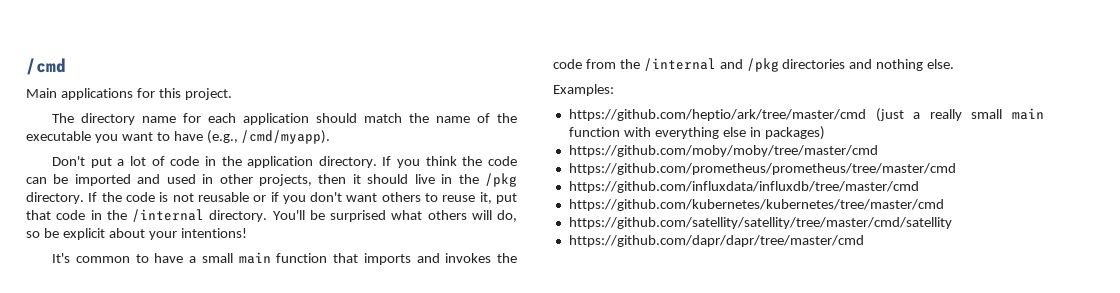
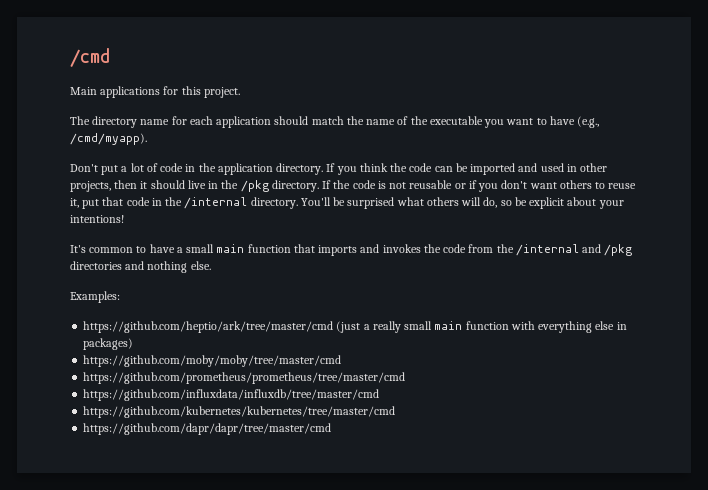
- https://github.com/satellity/satellity/tree/master/cmd/satellity

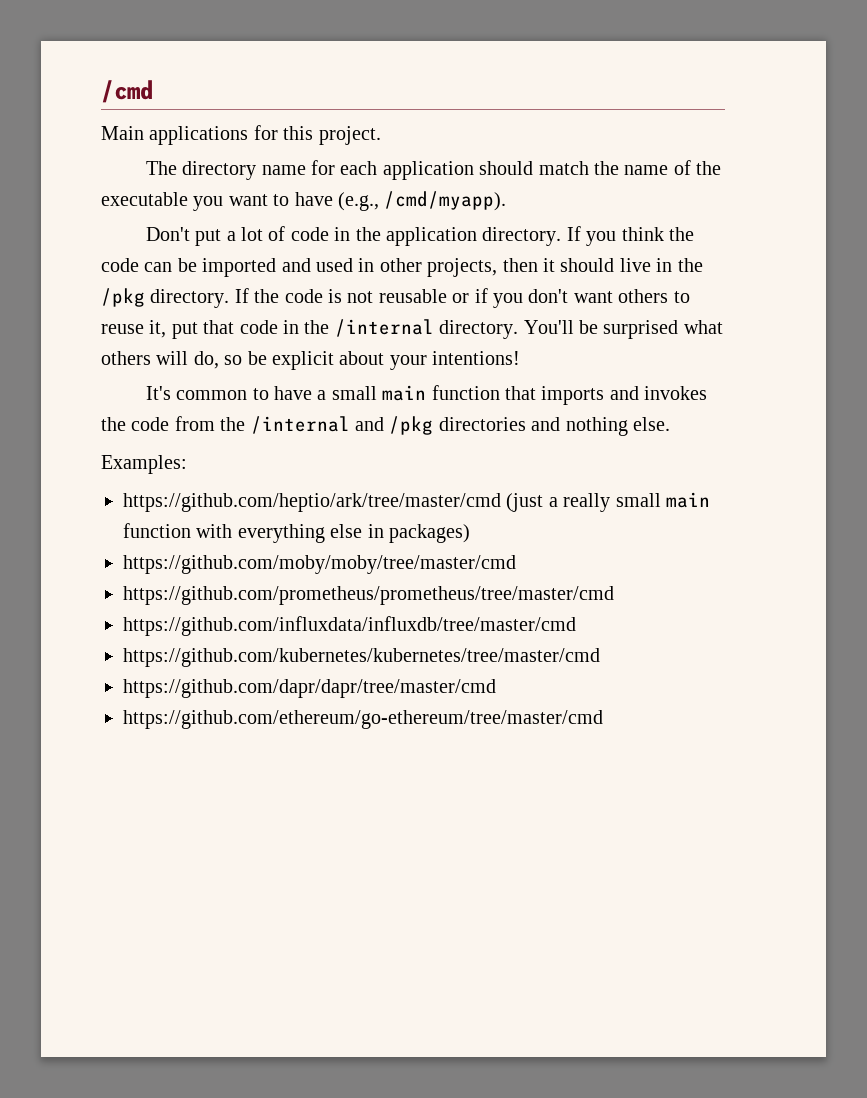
+ https://github.com/ethereum/go-ethereum/tree/master/cmd

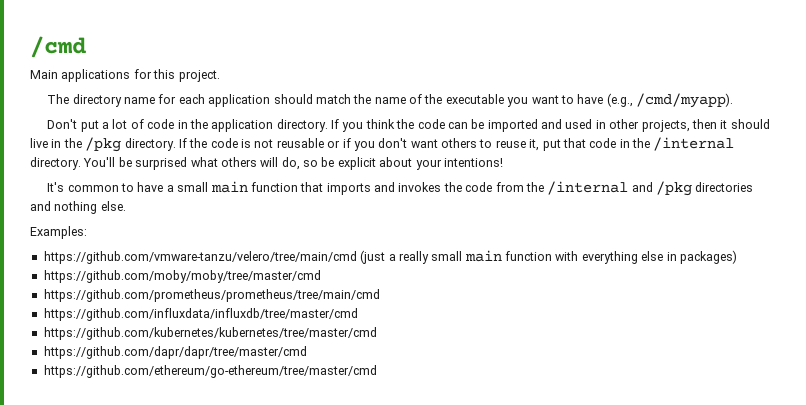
- https://github.com/heptio/ark/tree/master/cmd (just a really small main function with everything else in packages)
+ https://github.com/vmware-tanzu/velero/tree/main/cmd (just a really small main function with everything else in packages)
- https://github.com/prometheus/prometheus/tree/master/cmd
+ https://github.com/prometheus/prometheus/tree/main/cmd

